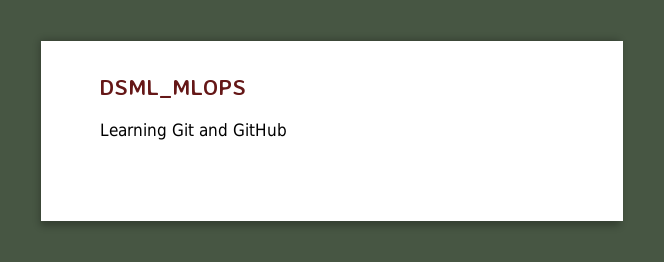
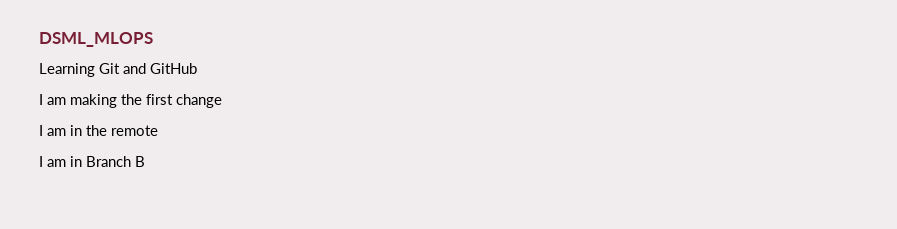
+ I am making the first change
+ I am in the remote
+ I am in Branch B

